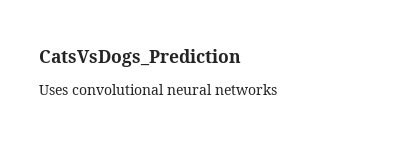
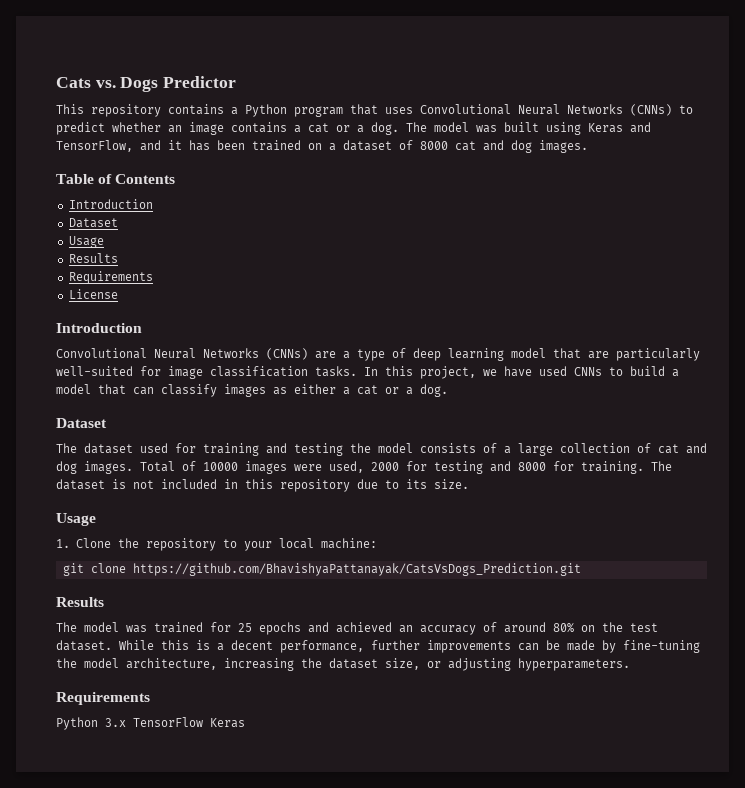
- CatsVsDogs_Prediction
- Uses convolutional neural networks
+ Cats vs. Dogs Predictor
+ This repository contains a Python program that uses Convolutional Neural Networks (CNNs) to predict whether an image contains a cat or a dog. The model was built using Keras and TensorFlow, and it has been trained on a dataset of 8000 cat and dog images.
+ Table of Contents
+ Introduction
+ Dataset
+ Usage
+ Results
+ Requirements
+ License
+ Introduction
+ Convolutional Neural Networks (CNNs) are a type of deep learning model that are particularly well-suited for image classification tasks. In this project, we have used CNNs to build a model that can classify images as either a cat or a dog.
+ Dataset
+ The dataset used for training and testing the model consists of a large collection of cat and dog images. Total of 10000 images were used, 2000 for testing and 8000 for training. The dataset is not included in this repository due to its size.
+ Usage
+ 1. Clone the repository to your local machine:
+ git clone https://github.com/BhavishyaPattanayak/CatsVsDogs_Prediction.git
+ Results
+ The model was trained for 25 epochs and achieved an accuracy of around 80% on the test dataset. While this is a decent performance, further improvements can be made by fine-tuning the model architecture, increasing the dataset size, or adjusting hyperparameters.
+ Requirements
+ Python 3.x TensorFlow Keras

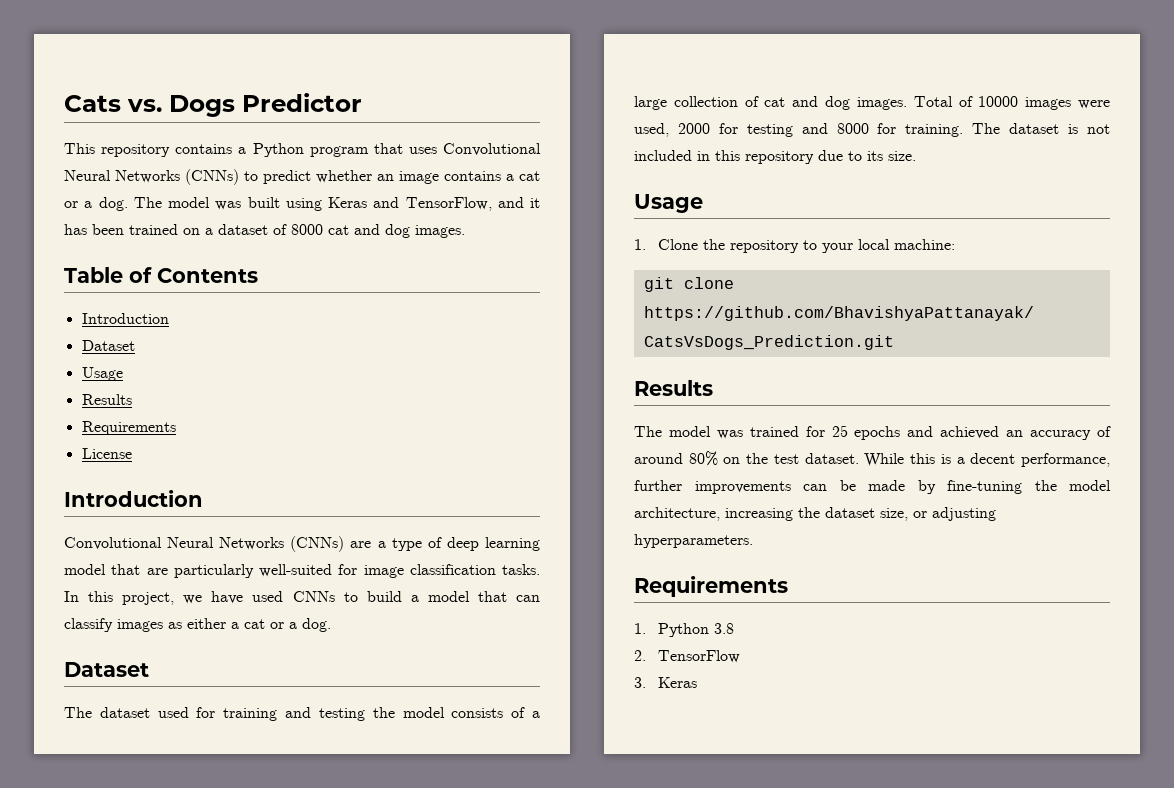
- Python 3.x TensorFlow Keras
+ 1. Python 3.8
+ 2. TensorFlow
+ 3. Keras

